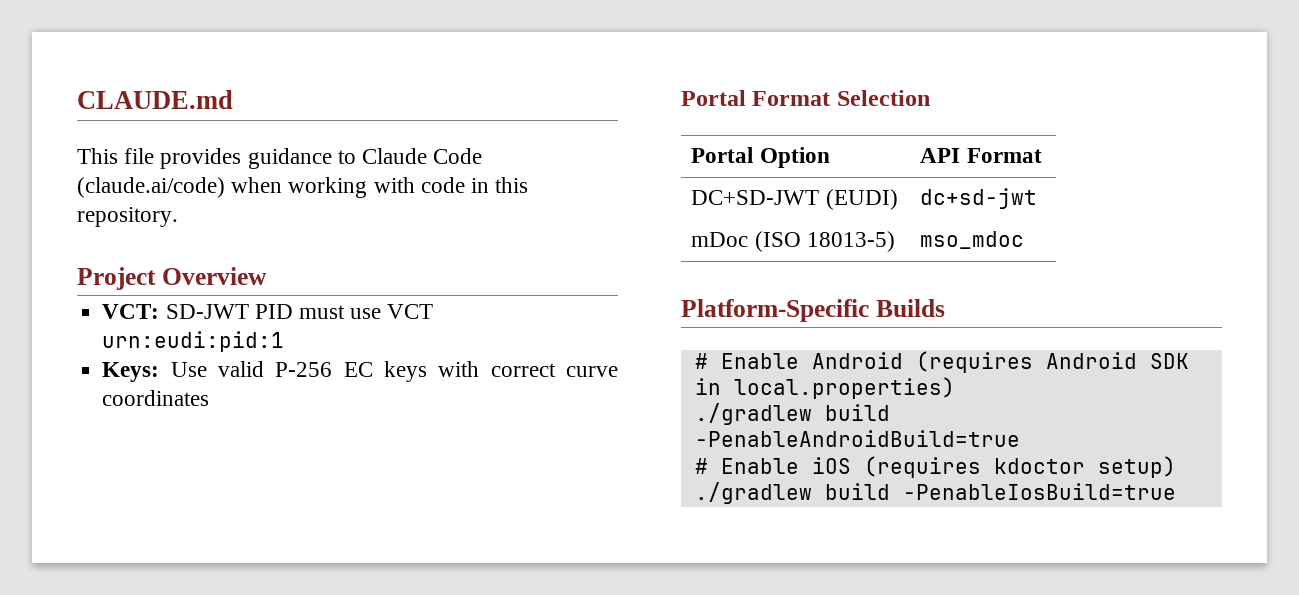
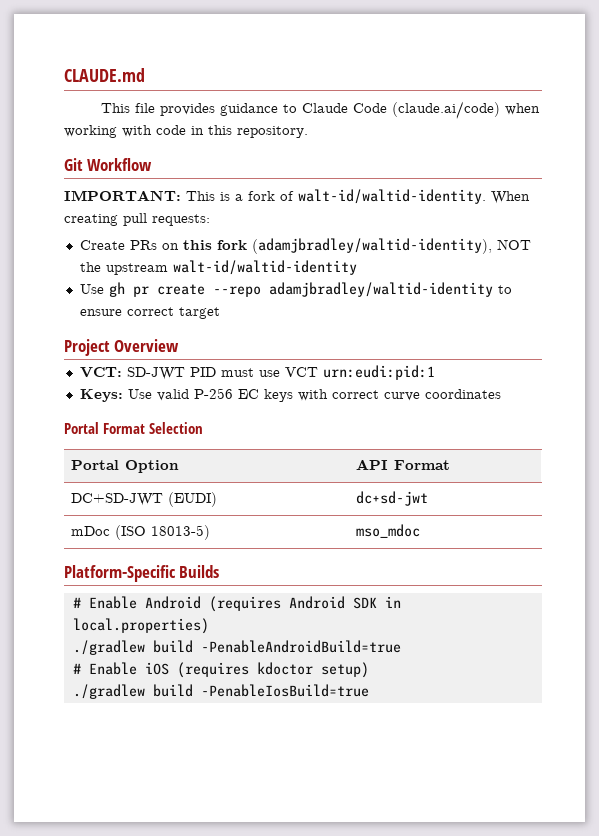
+ Git Workflow
+ IMPORTANT: This is a fork of walt-id/waltid-identity. When creating pull requests:
+ Create PRs on this fork (adamjbradley/waltid-identity), NOT the upstream walt-id/waltid-identity
+ Use gh pr create --repo adamjbradley/waltid-identity to ensure correct target

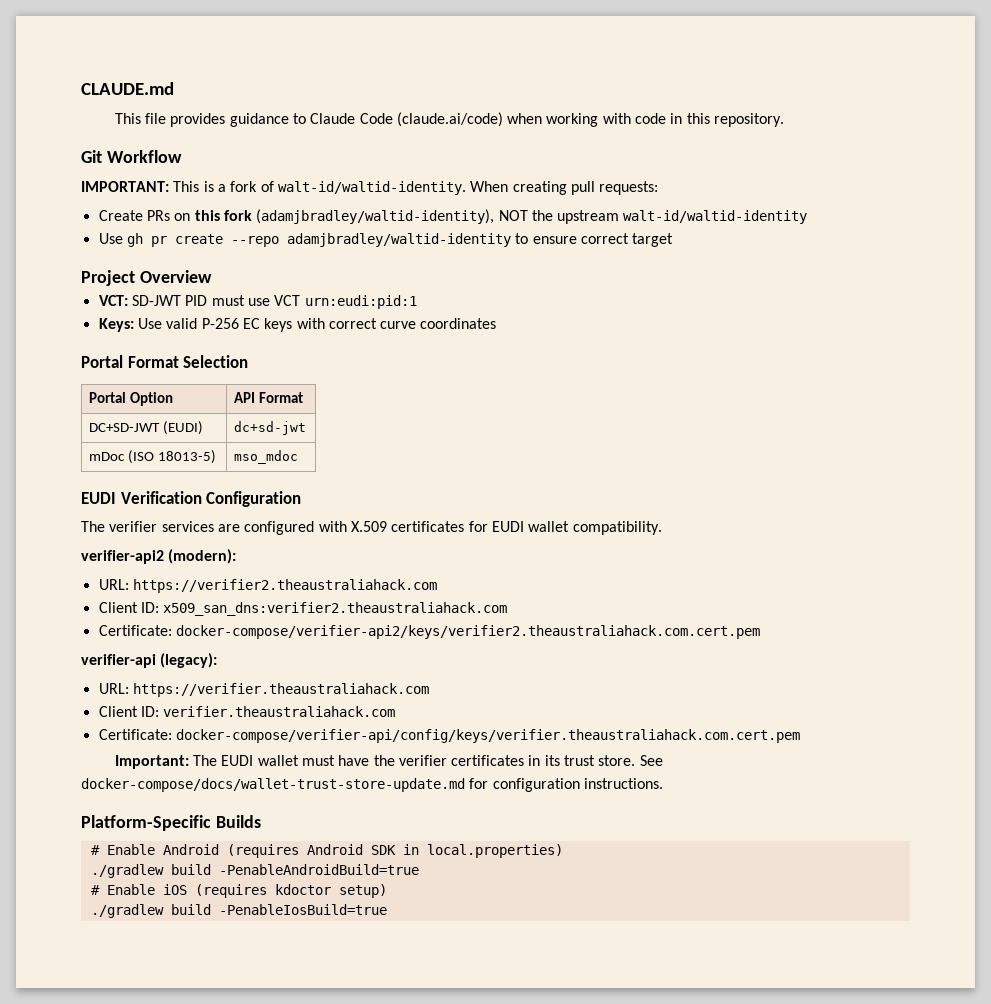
+ EUDI Verification Configuration
+ The verifier services are configured with X.509 certificates for EUDI wallet compatibility.
+ verifier-api2 (modern):
+ URL: https://verifier2.theaustraliahack.com
+ Client ID: x509_san_dns:verifier2.theaustraliahack.com
+ Certificate: docker-compose/verifier-api2/keys/verifier2.theaustraliahack.com.cert.pem
+ verifier-api (legacy):
+ URL: https://verifier.theaustraliahack.com
+ Client ID: verifier.theaustraliahack.com
+ Certificate: docker-compose/verifier-api/config/keys/verifier.theaustraliahack.com.cert.pem
+ Important: The EUDI wallet must have the verifier certificates in its trust store. See docker-compose/docs/wallet-trust-store-update.md for configuration instructions.

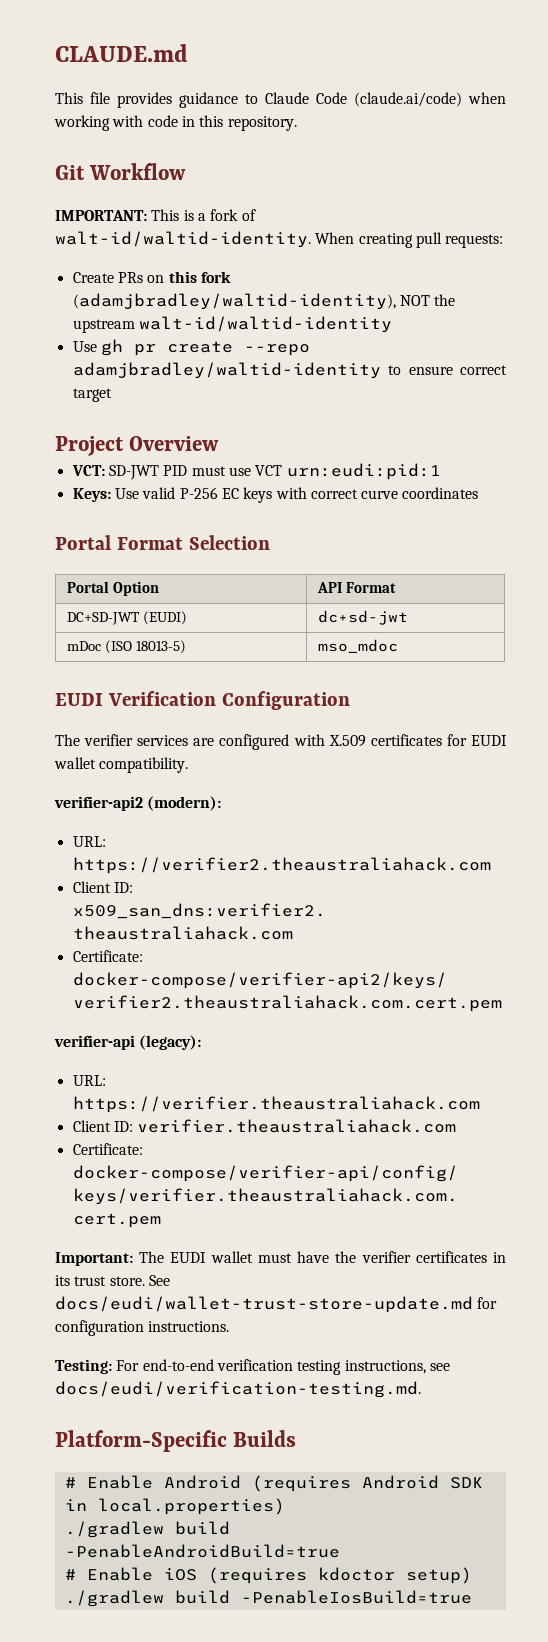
- See docker-compose/docs/wallet-trust-store-update.md for configuration instructions.
+ See docs/eudi/wallet-trust-store-update.md for configuration instructions.
+ Testing: For end-to-end verification testing instructions, see docs/eudi/verification-testing.md.

